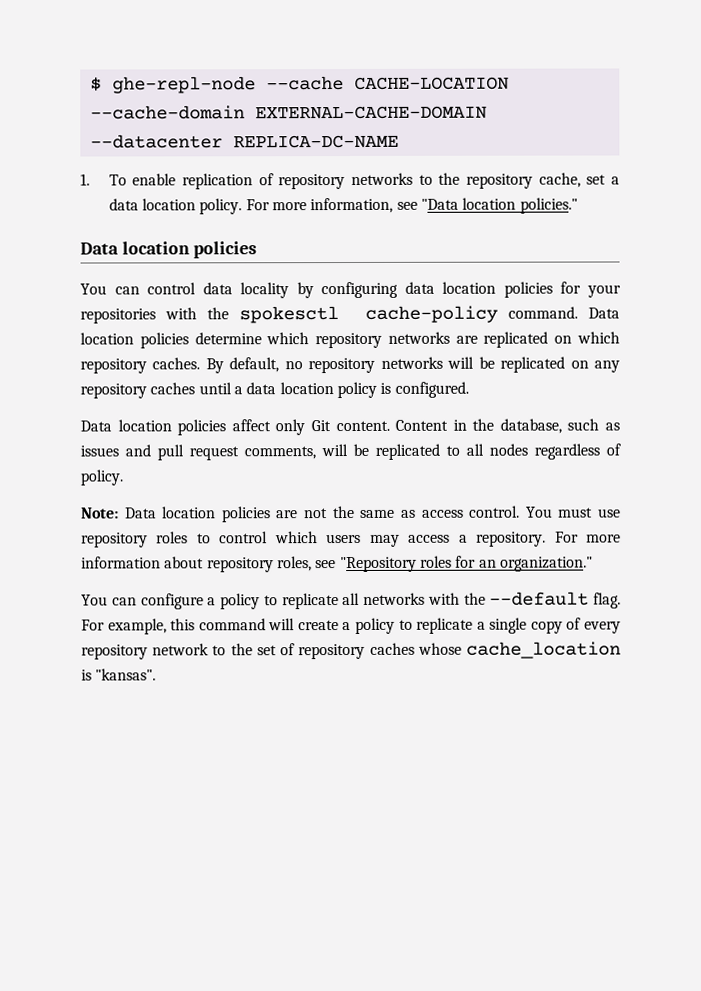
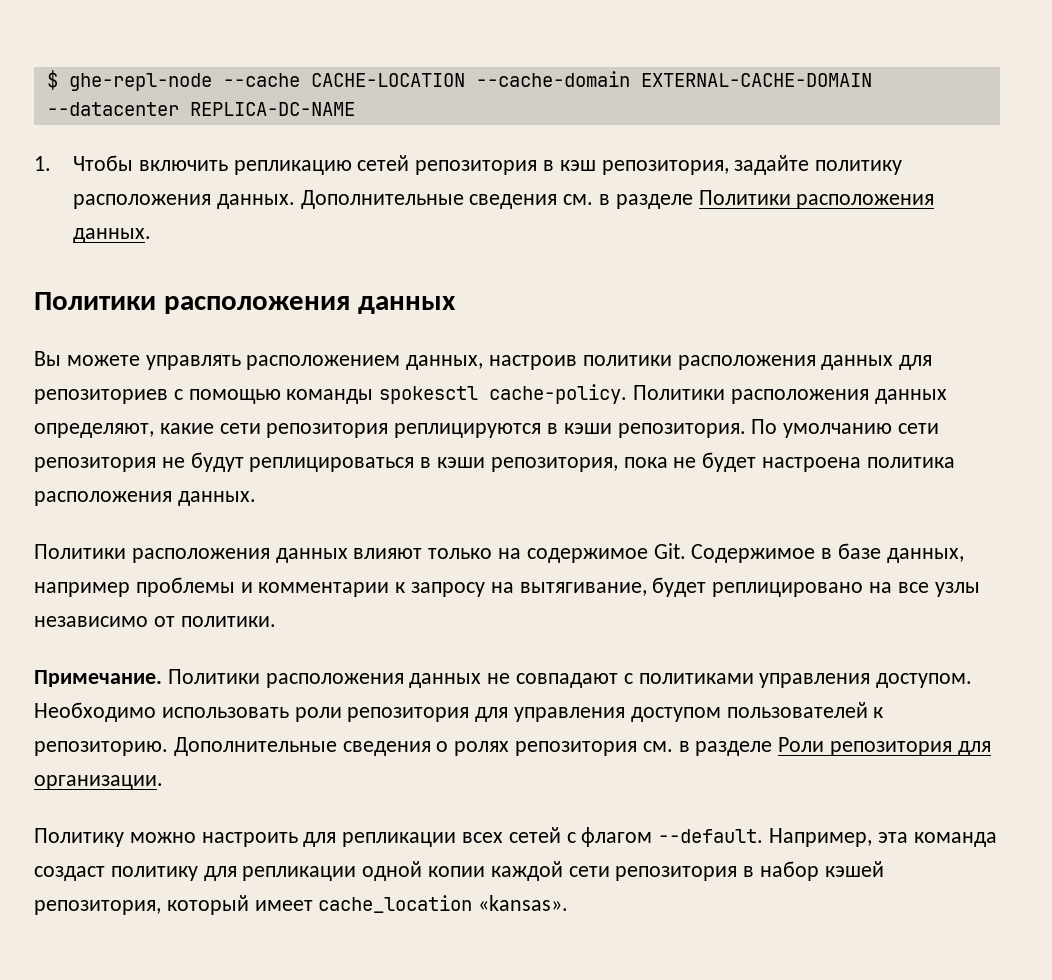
- 1. To enable replication of repository networks to the repository cache, set a data location policy. For more information, see "Data location policies."
- Data location policies
- You can control data locality by configuring data location policies for your repositories with the spokesctl cache-policy command. Data location policies determine which repository networks are replicated on which repository caches. By default, no repository networks will be replicated on any repository caches until a data location policy is configured.
- Data location policies affect only Git content. Content in the database, such as issues and pull request comments, will be replicated to all nodes regardless of policy.
- Note: Data location policies are not the same as access control. You must use repository roles to control which users may access a repository. For more information about repository roles, see "Repository roles for an organization."
- You can configure a policy to replicate all networks with the --default flag. For example, this command will create a policy to replicate a single copy of every repository network to the set of repository caches whose cache_location is "kansas".
+ 1. Чтобы включить репликацию сетей репозитория в кэш репозитория, задайте политику расположения данных. Дополнительные сведения см. в разделе Политики расположения данных.
+ Политики расположения данных
+ Вы можете управлять расположением данных, настроив политики расположения данных для репозиториев с помощью команды spokesctl cache-policy. Политики расположения данных определяют, какие сети репозитория реплицируются в кэши репозитория. По умолчанию сети репозитория не будут реплицироваться в кэши репозитория, пока не будет настроена политика расположения данных.
+ Политики расположения данных влияют только на содержимое Git. Содержимое в базе данных, например проблемы и комментарии к запросу на вытягивание, будет реплицировано на все узлы независимо от политики.
+ Примечание. Политики расположения данных не совпадают с политиками управления доступом. Необходимо использовать роли репозитория для управления доступом пользователей к репозиторию. Дополнительные сведения о ролях репозитория см. в разделе Роли репозитория для организации.
+ Политику можно настроить для репликации всех сетей с флагом --default. Например, эта команда создаст политику для репликации одной копии каждой сети репозитория в набор кэшей репозитория, который имеет cache_location «kansas».

